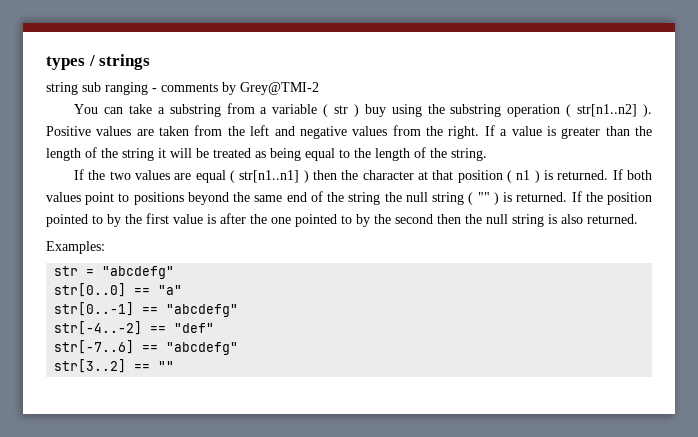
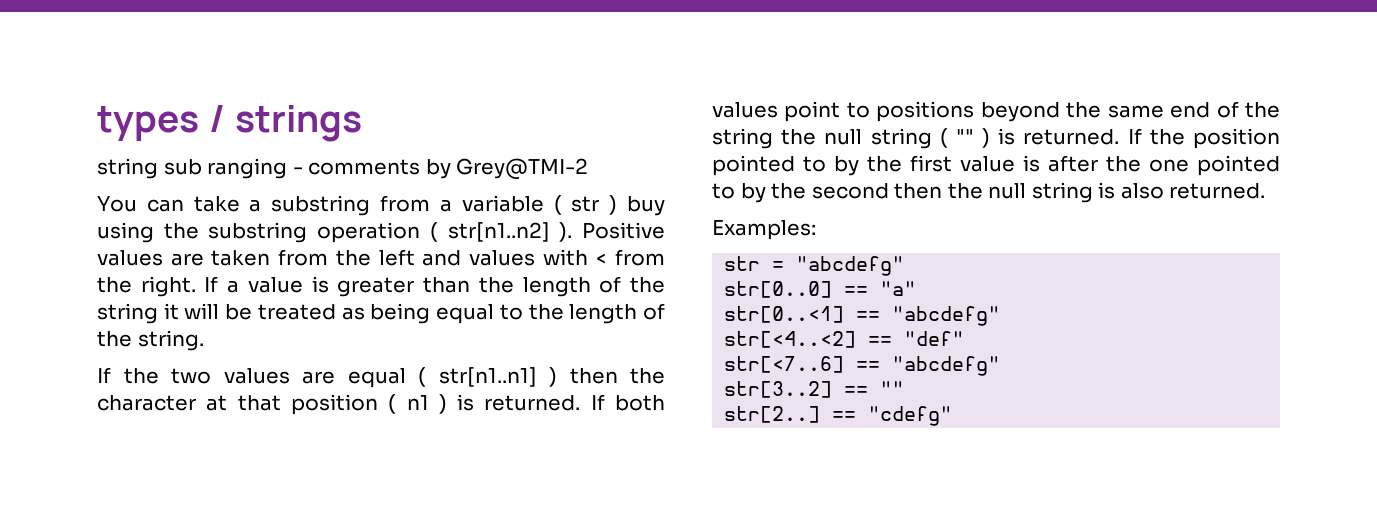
- Positive values are taken from the left and negative values from the right.
+ Positive values are taken from the left and values with < from the right.
- str[0..-1] == "abcdefg"
- str[-4..-2] == "def"
+ str[0..<1] == "abcdefg"
+ str[<4..<2] == "def"
- str[-7..6] == "abcdefg"
+ str[<7..6] == "abcdefg"
+ str[2..] == "cdefg"

